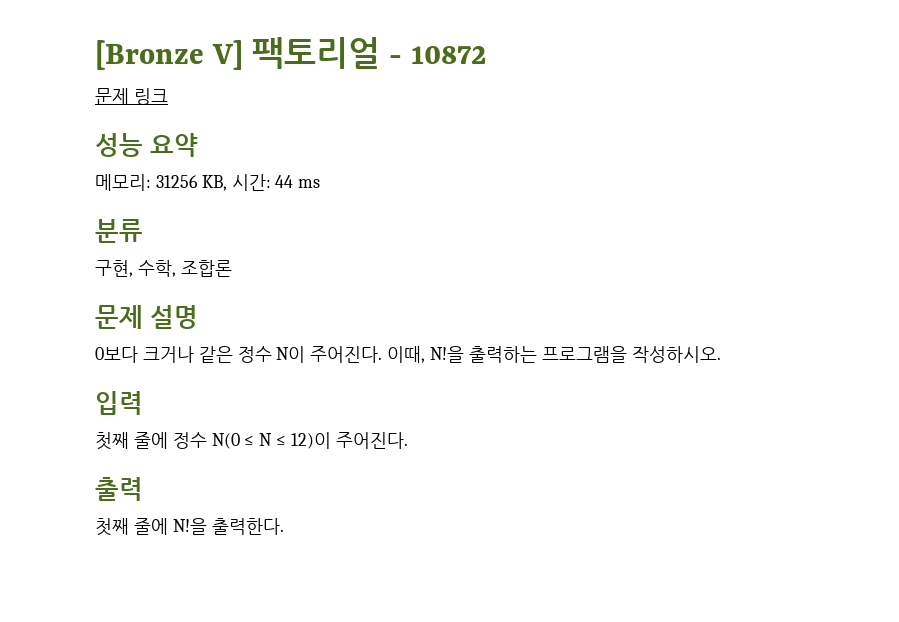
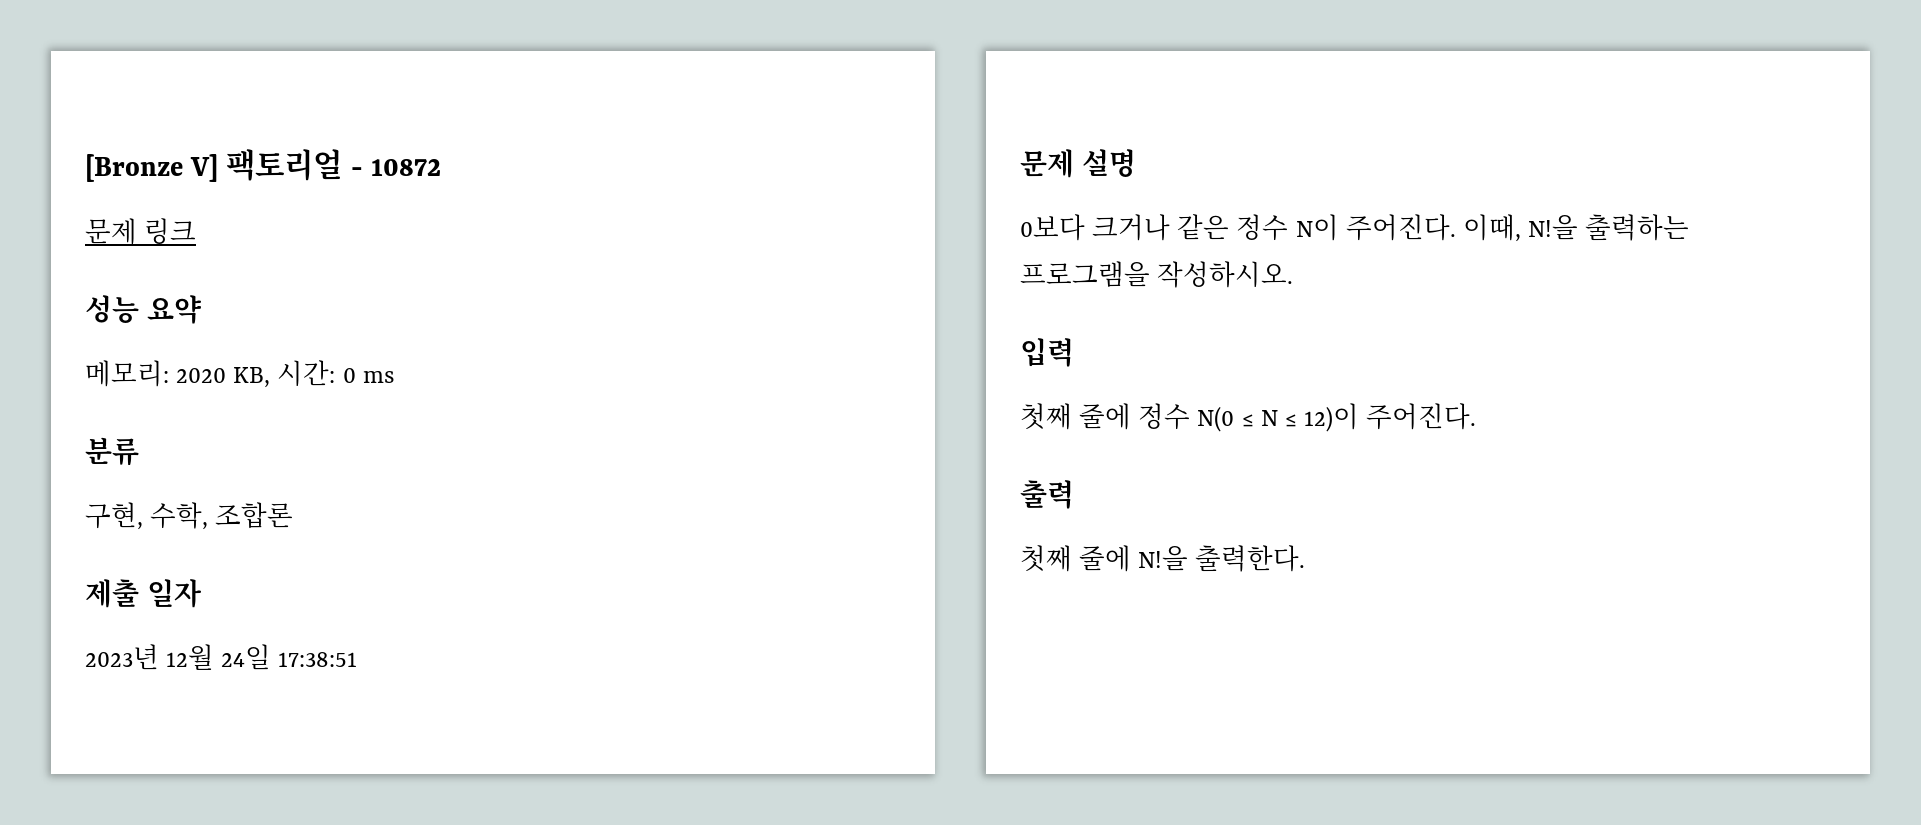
- 메모리: 31256 KB, 시간: 44 ms
+ 메모리: 2020 KB, 시간: 0 ms
+ 제출 일자
+ 2023년 12월 24일 17:38:51

